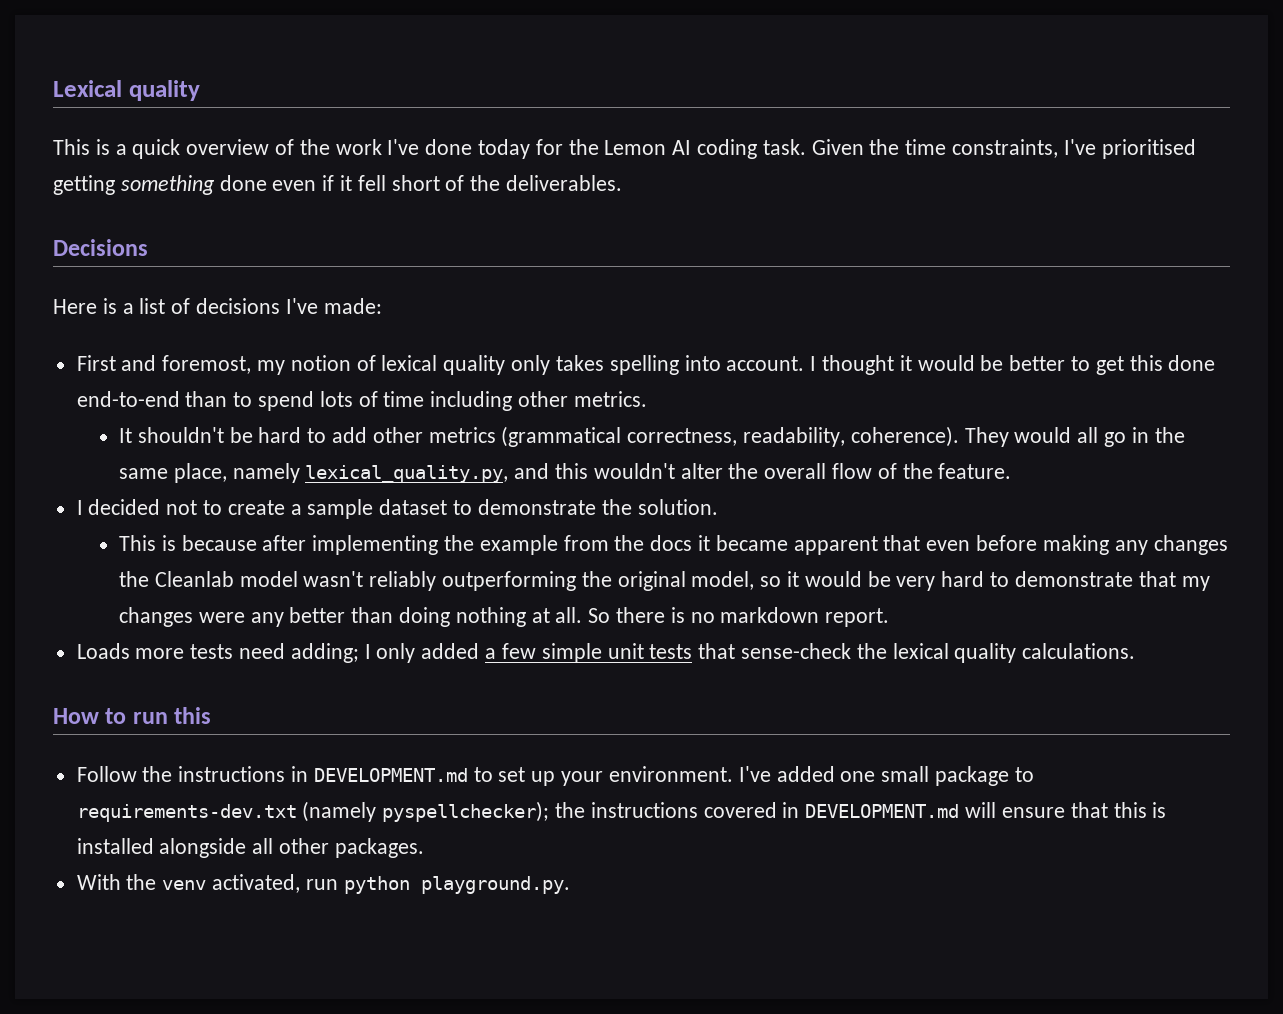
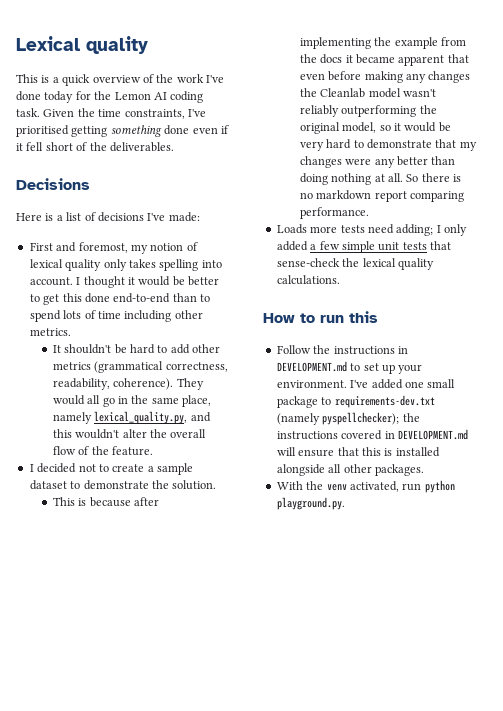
- So there is no markdown report.
+ So there is no markdown report comparing performance.

